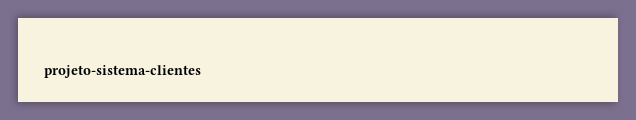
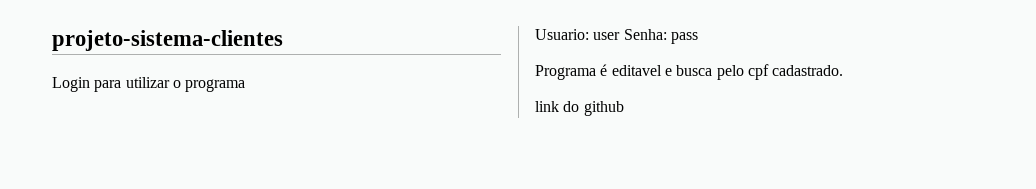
+ Login para utilizar o programa
+ Usuario: user Senha: pass
+ Programa é editavel e busca pelo cpf cadastrado.
+ link do github

